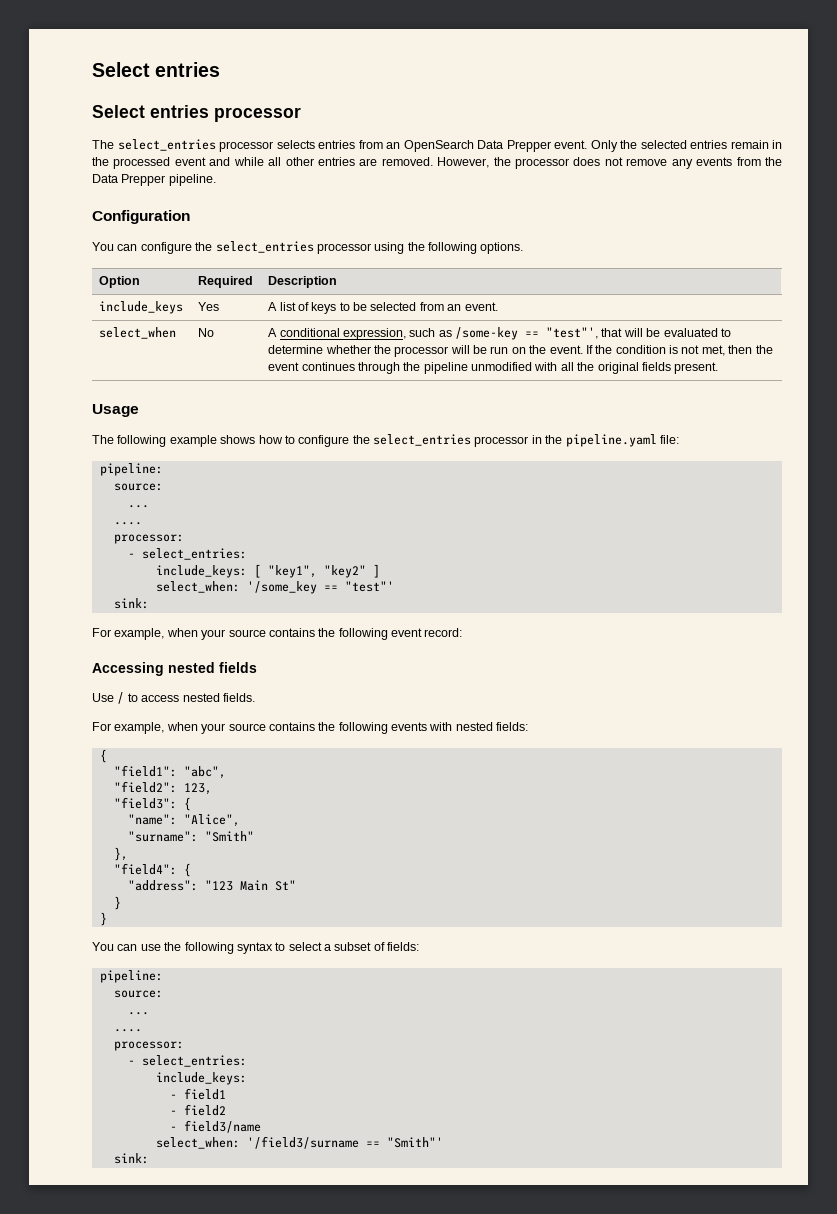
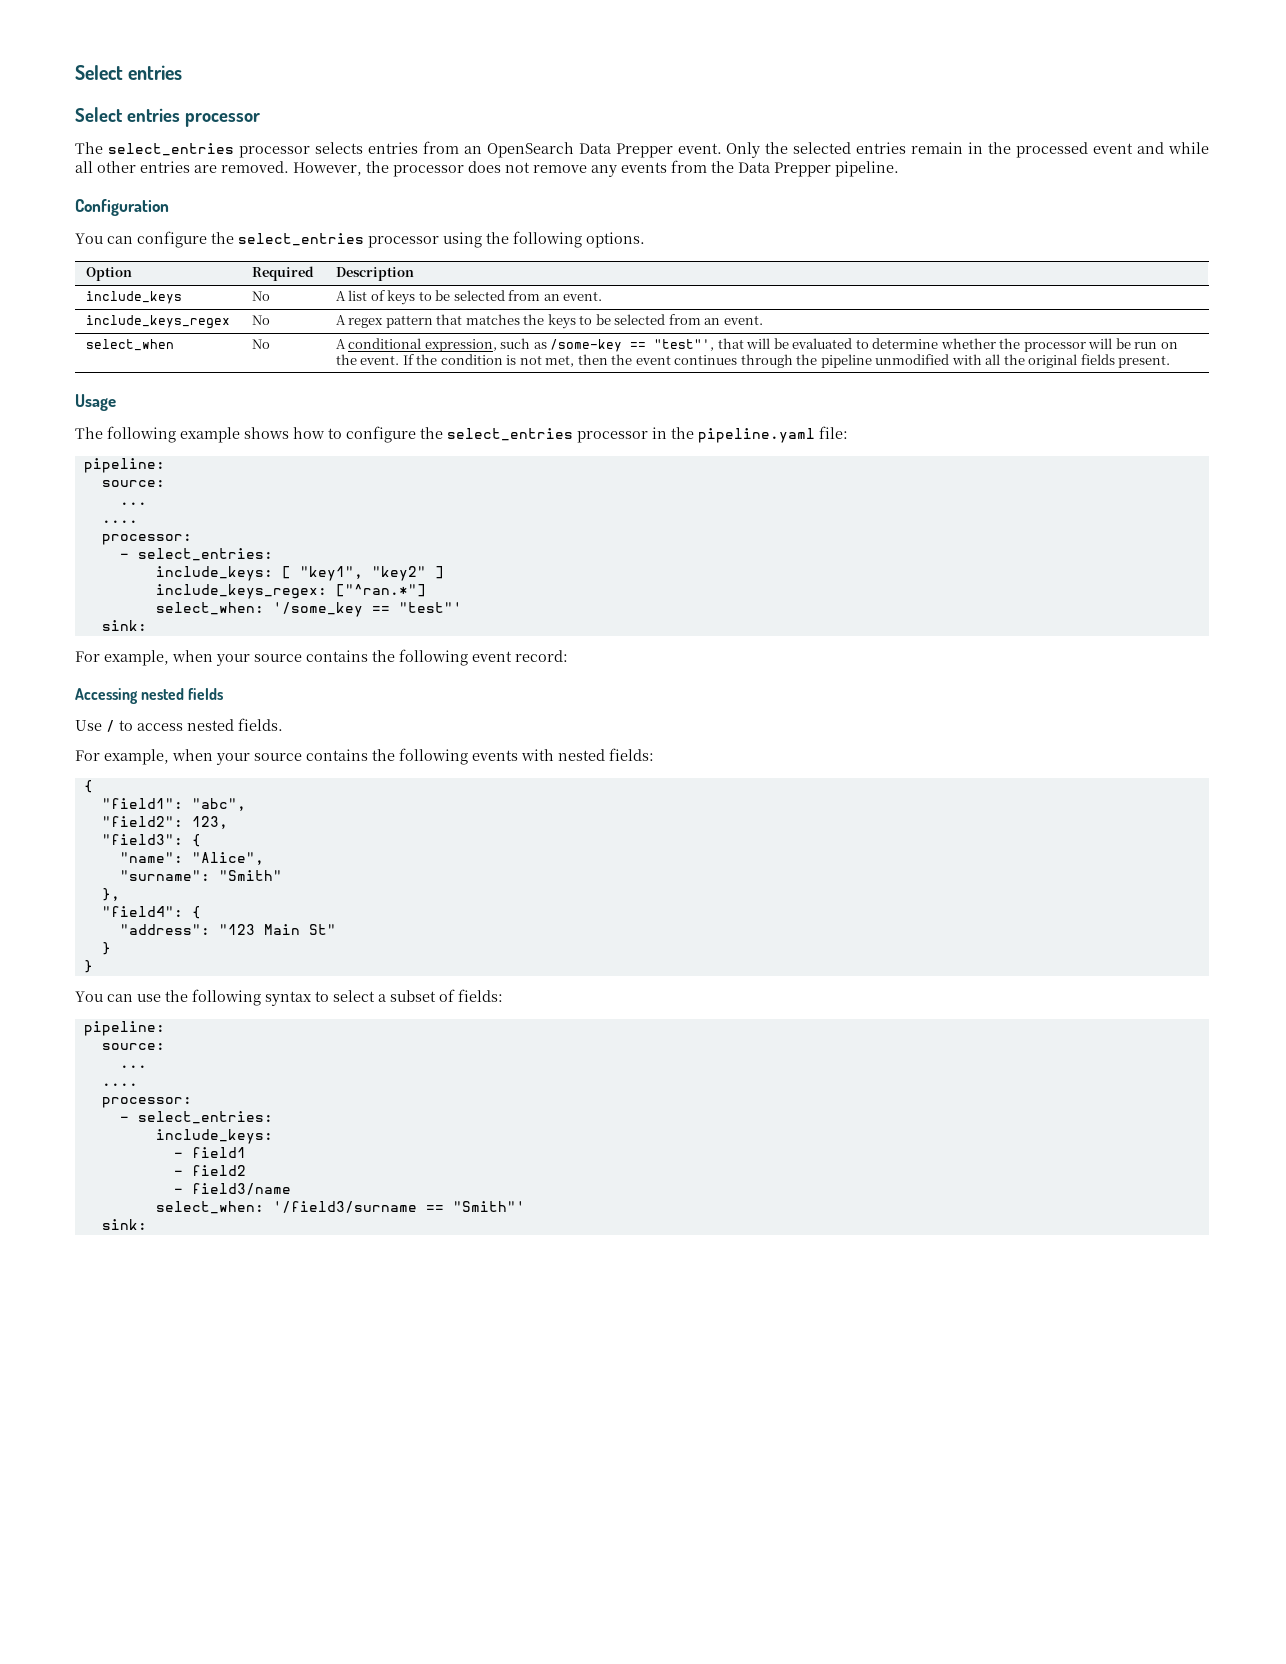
- include_keys | Yes | A list of keys to be selected from an event.
+ include_keys | No | A list of keys to be selected from an event.
+ include_keys_regex | No | A regex pattern that matches the keys to be selected from an event.
+ include_keys_regex: ["^ran.*"]

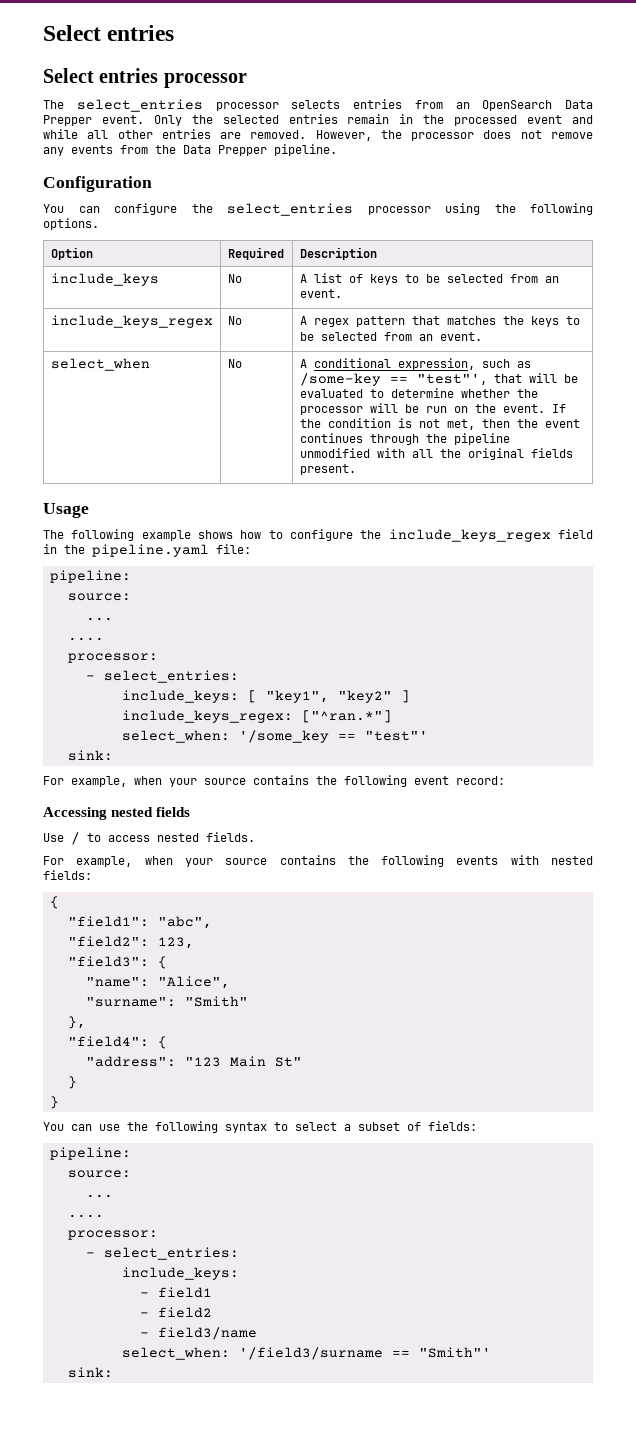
- The following example shows how to configure the select_entries processor in the pipeline.yaml file:
+ The following example shows how to configure the include_keys_regex field in the pipeline.yaml file:

